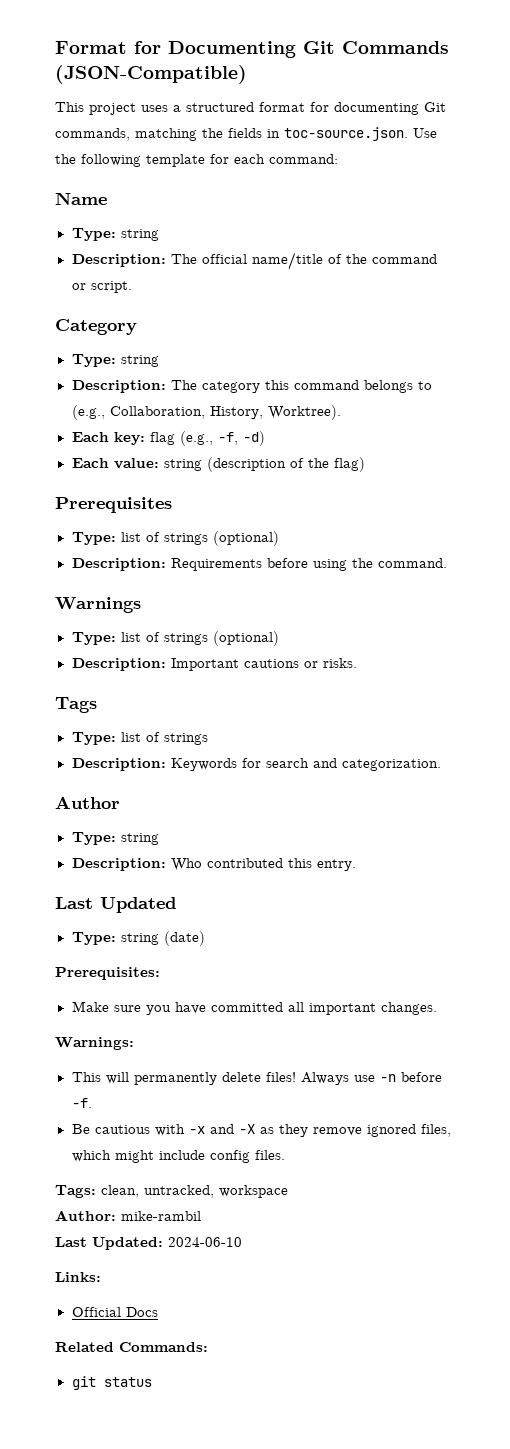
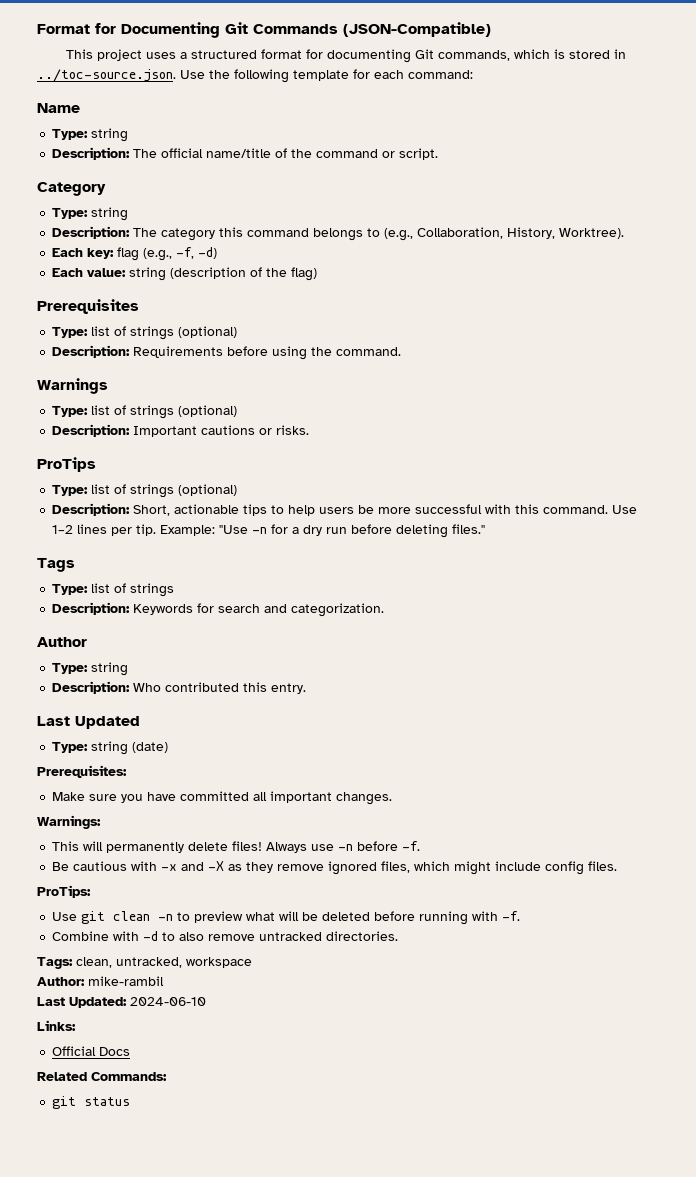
- This project uses a structured format for documenting Git commands, matching the fields in toc-source.json. Use the following template for each command:
+ This project uses a structured format for documenting Git commands, which is stored in ../toc-source.json. Use the following template for each command:
+ ProTips
+ Type: list of strings (optional)
+ Description: Short, actionable tips to help users be more successful with this command. Use 1–2 lines per tip. Example: "Use -n for a dry run before deleting files."
+ ProTips:
+ Use git clean -n to preview what will be deleted before running with -f.
+ Combine with -d to also remove untracked directories.

